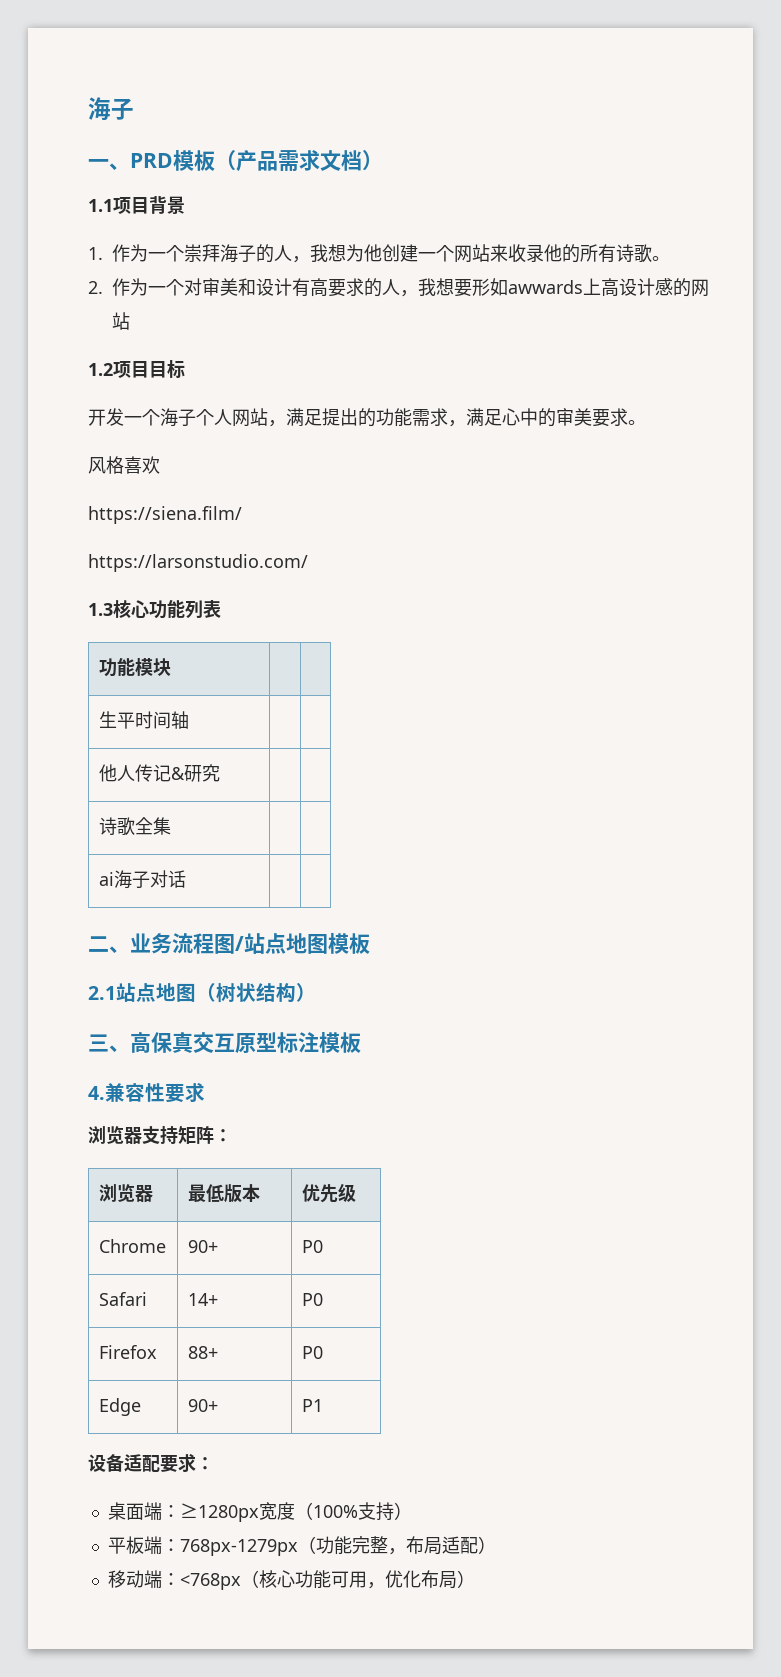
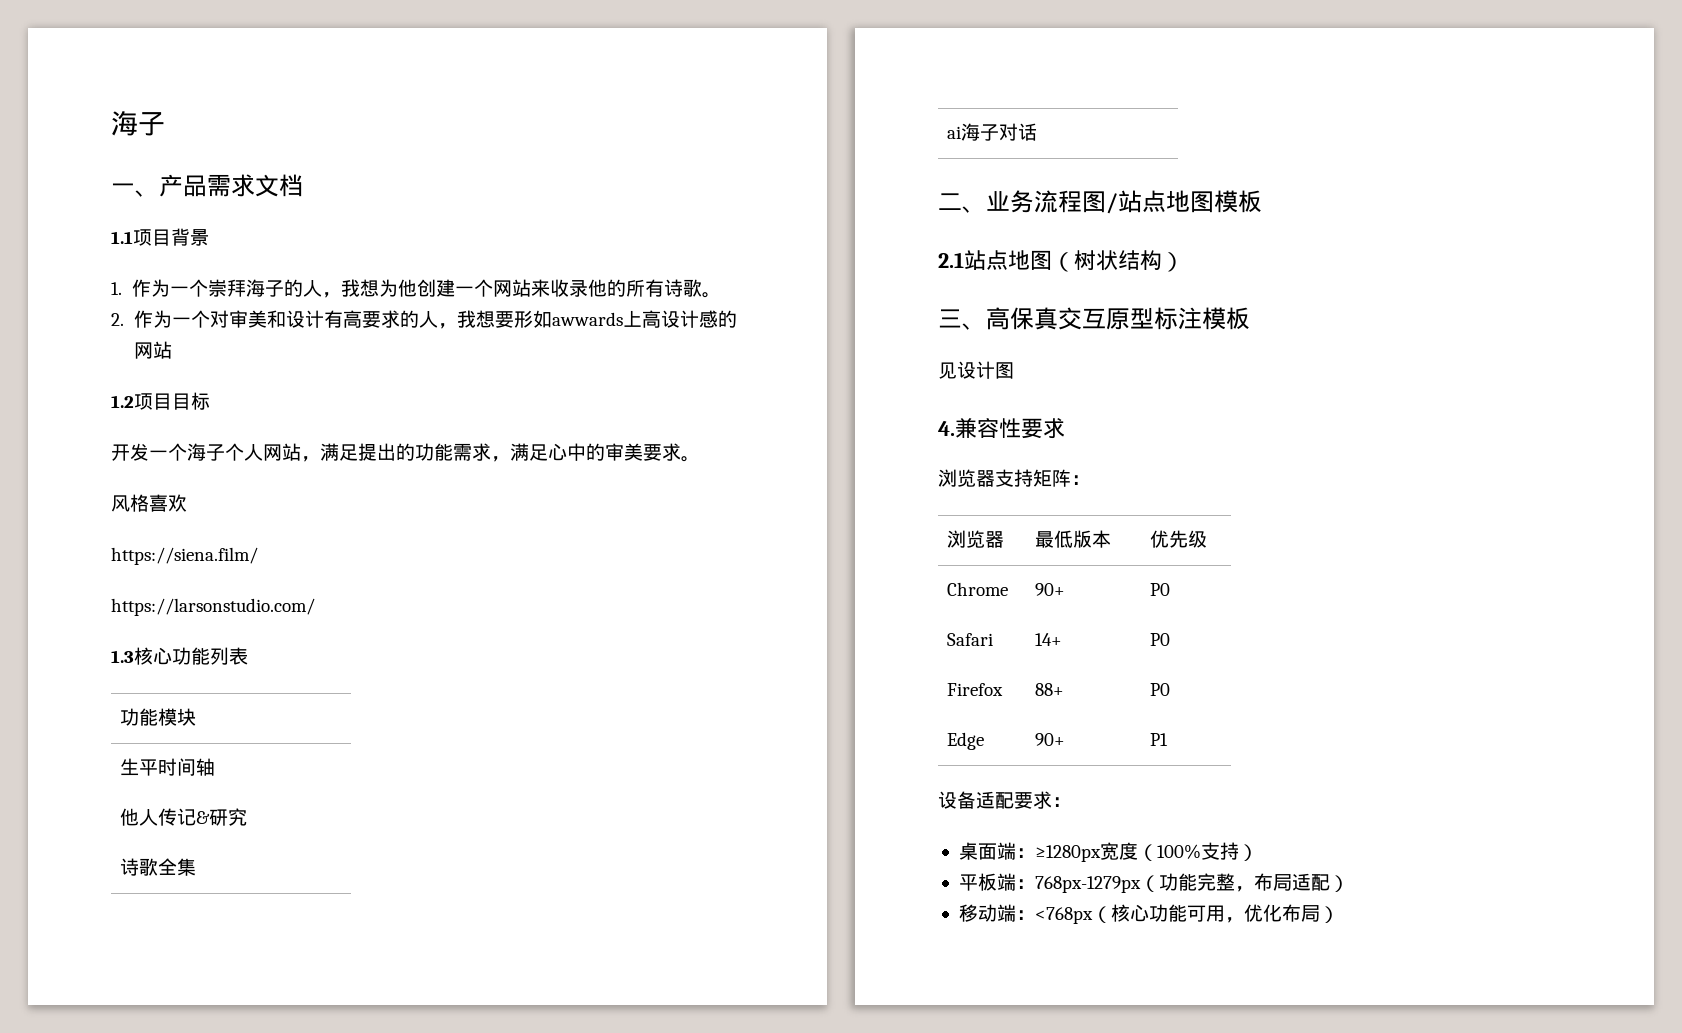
- 一、PRD模板（产品需求文档）
+ 一、产品需求文档
+ 见设计图

